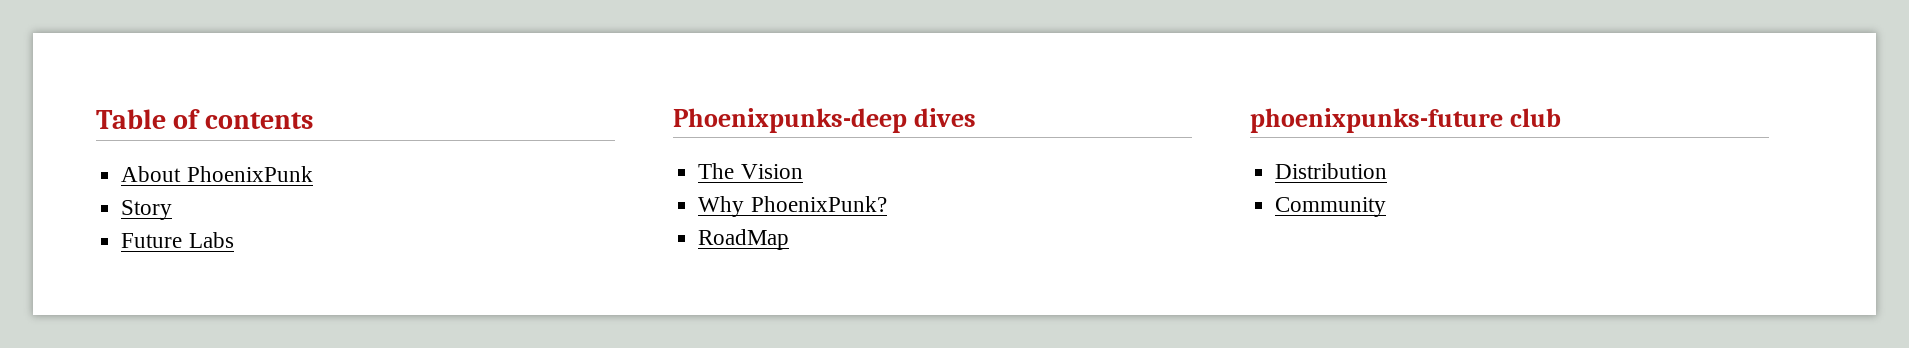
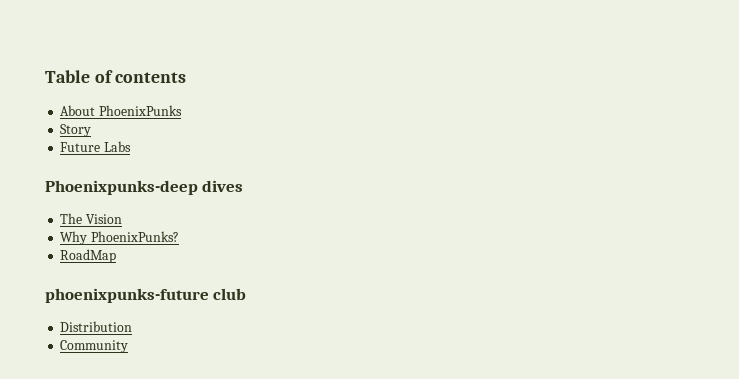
- About PhoenixPunk
+ About PhoenixPunks
- Why PhoenixPunk?
+ Why PhoenixPunks?

